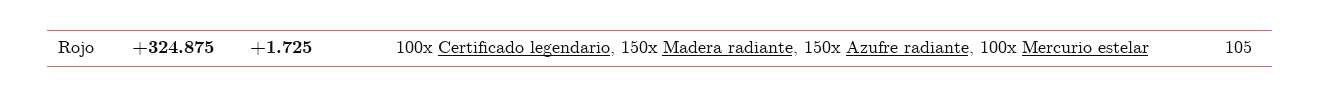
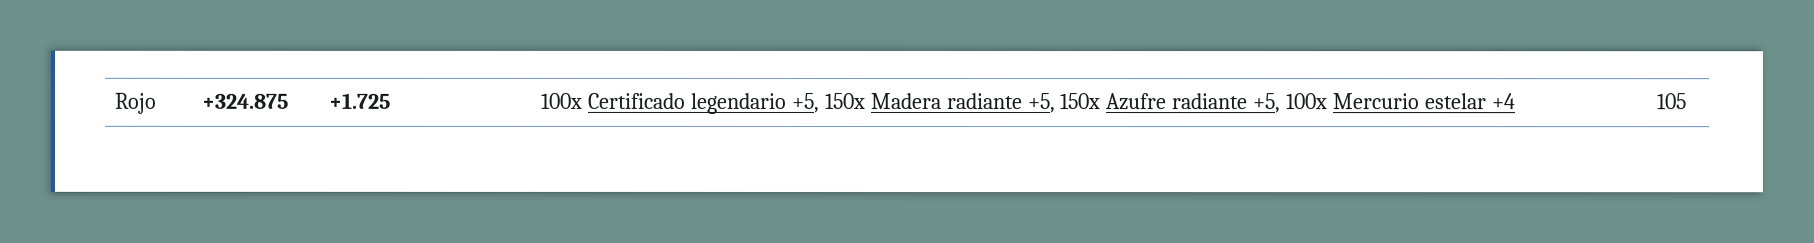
- Rojo | +324.875 | +1.725 | 100x Certificado legendario, 150x Madera radiante, 150x Azufre radiante, 100x Mercurio estelar | 105
+ Rojo | +324.875 | +1.725 | 100x Certificado legendario +5, 150x Madera radiante +5, 150x Azufre radiante +5, 100x Mercurio estelar +4 | 105

